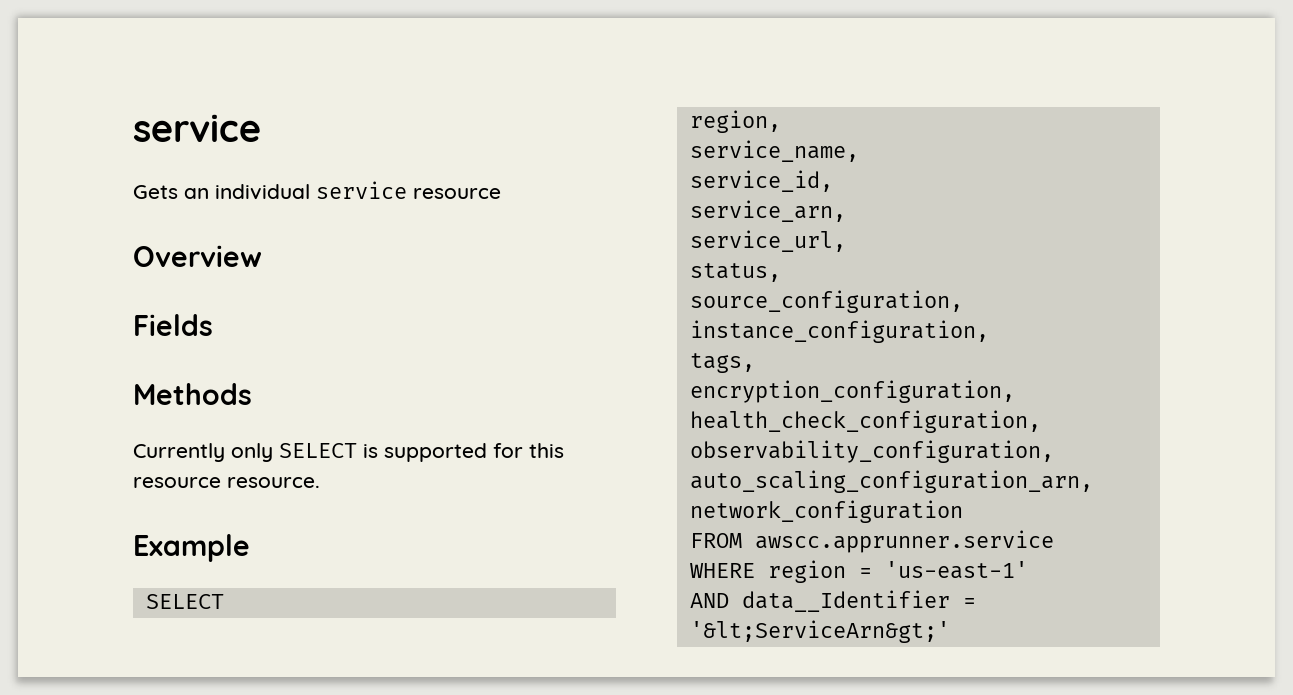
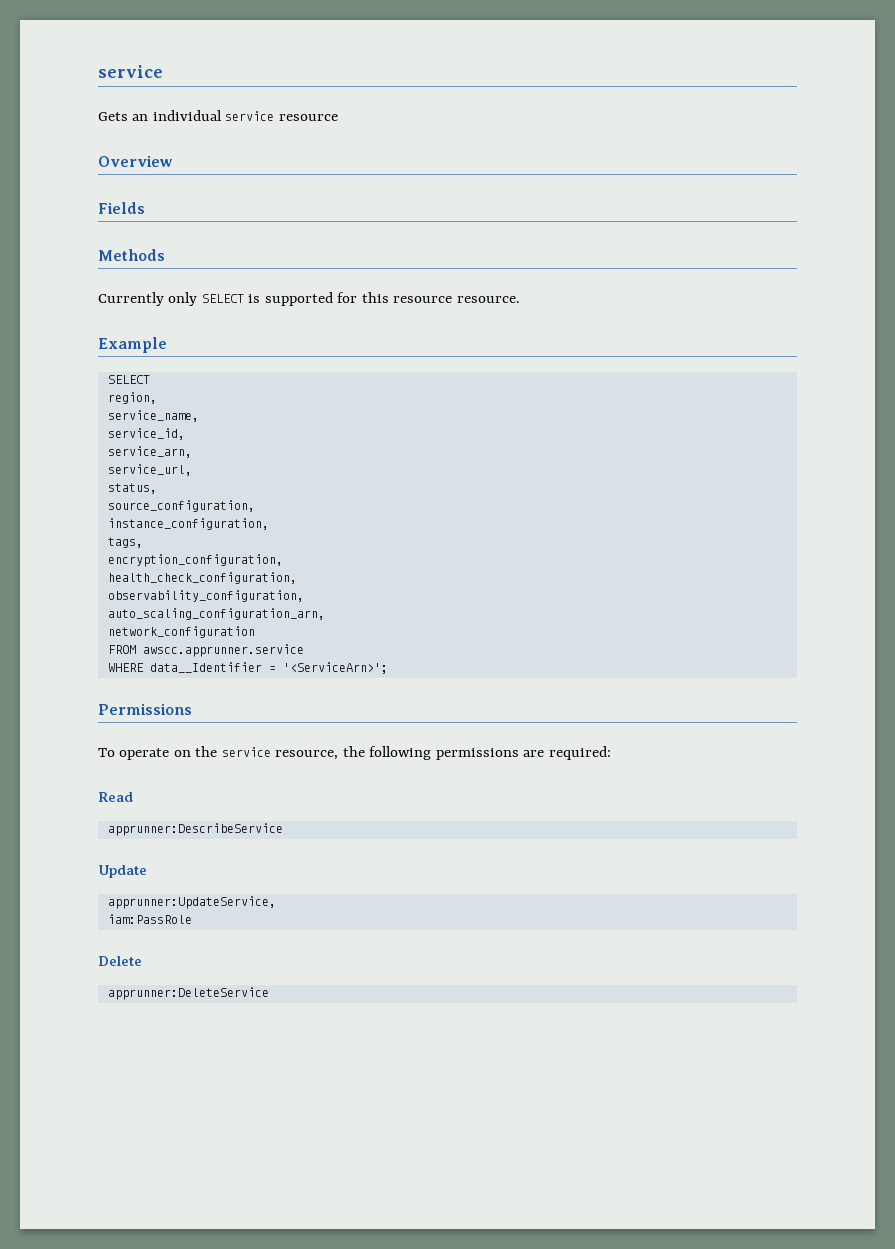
- WHERE region = 'us-east-1'
- AND data__Identifier = '&lt;ServiceArn&gt;'
+ WHERE data__Identifier = '<ServiceArn>';
+ Permissions
+ To operate on the service resource, the following permissions are required:
+ Read
+ apprunner:DescribeService
+ Update
+ apprunner:UpdateService,
+ iam:PassRole
+ Delete
+ apprunner:DeleteService

